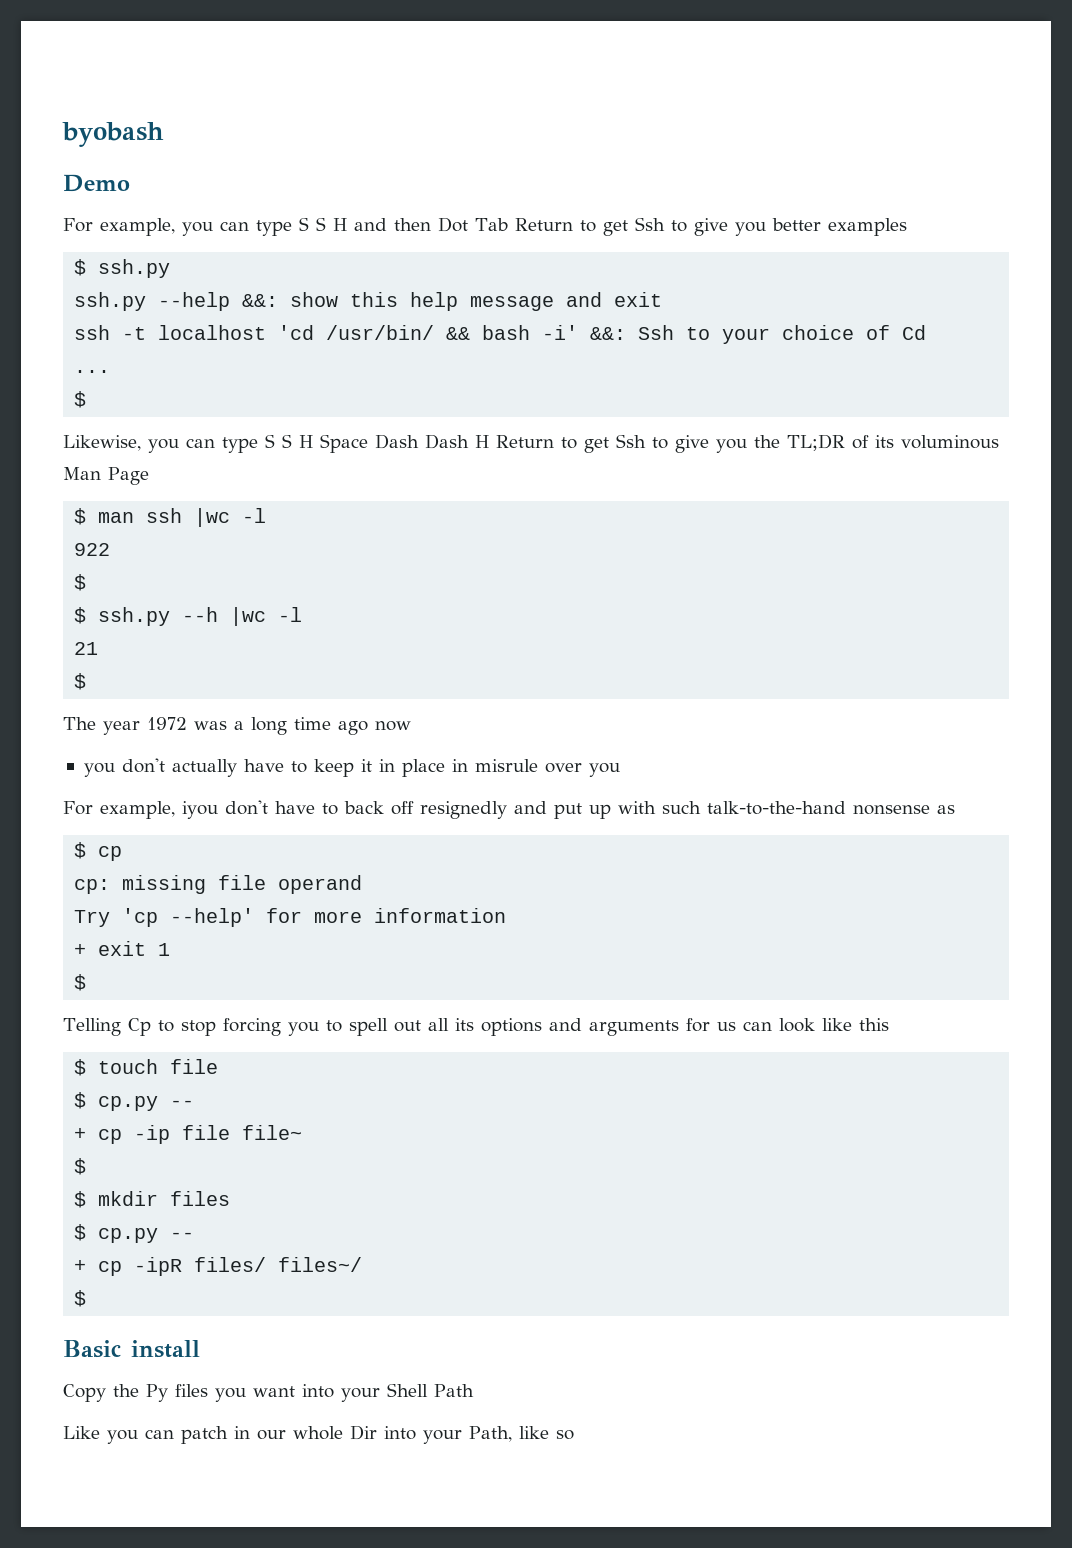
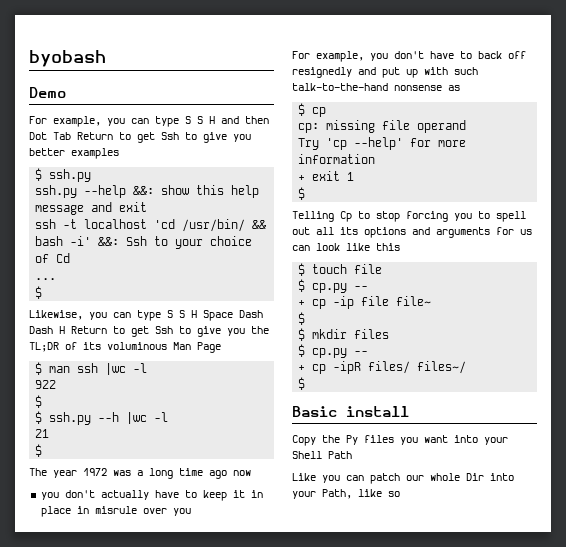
- For example, iyou don't have to back off resignedly and put up with such talk-to-the-hand nonsense as
+ For example, you don't have to back off resignedly and put up with such talk-to-the-hand nonsense as
- Like you can patch in our whole Dir into your Path, like so
+ Like you can patch our whole Dir into your Path, like so

